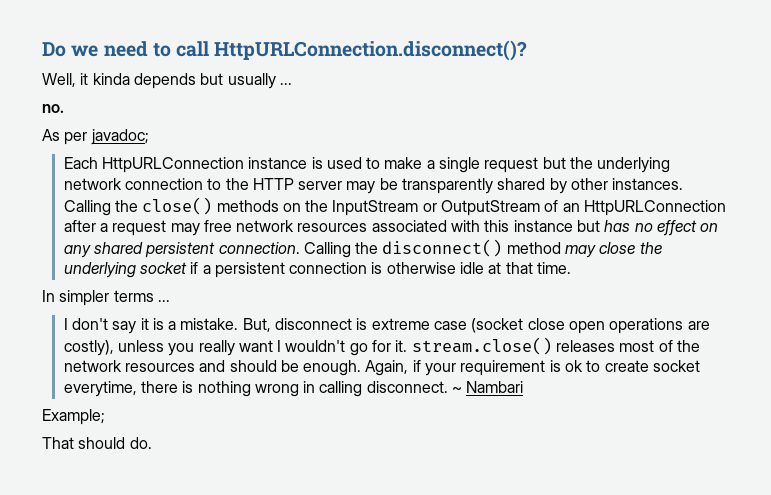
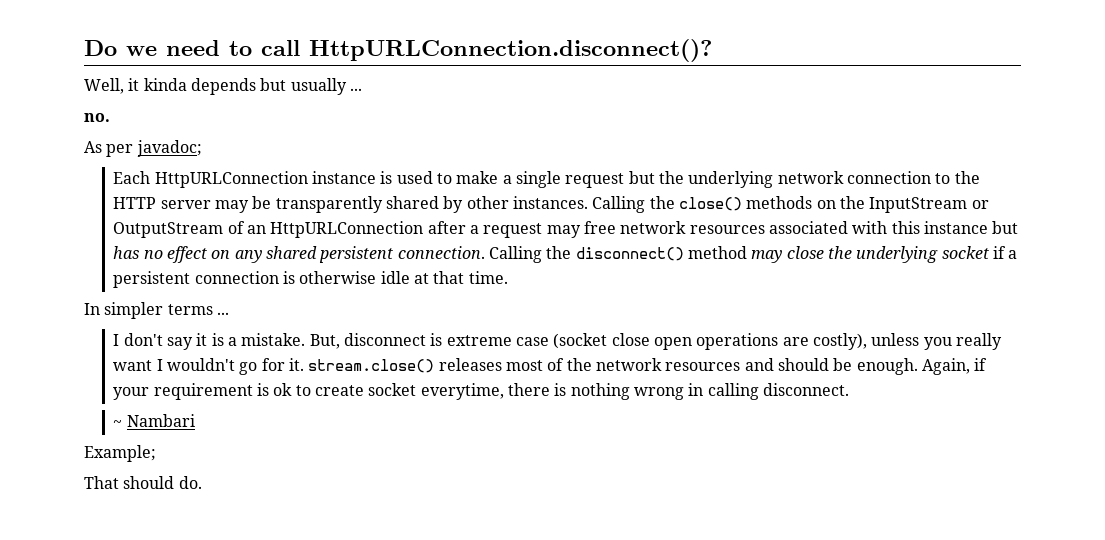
- Again, if your requirement is ok to create socket everytime, there is nothing wrong in calling disconnect. ~ Nambari
+ Again, if your requirement is ok to create socket everytime, there is nothing wrong in calling disconnect.
+ ~ Nambari

